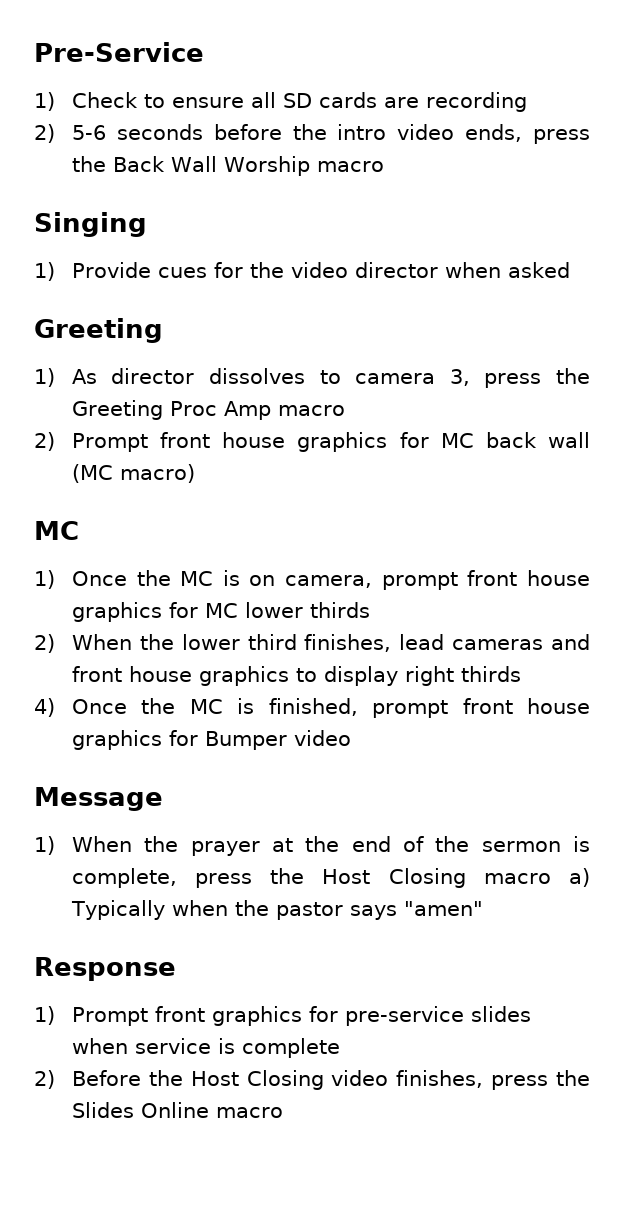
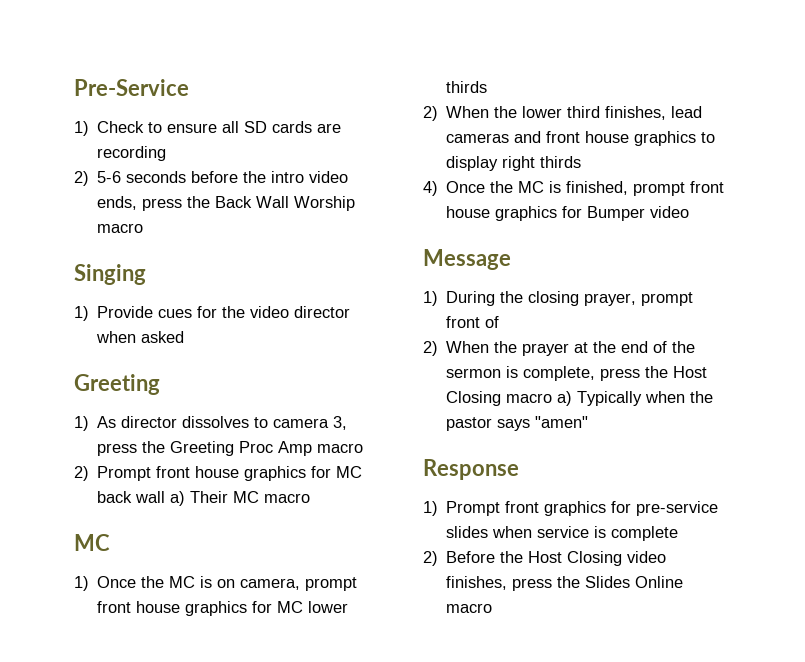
- 2) Prompt front house graphics for MC back wall (MC macro)
+ 2) Prompt front house graphics for MC back wall a) Their MC macro
- 1) When the prayer at the end of the sermon is complete, press the Host Closing macro a) Typically when the pastor says "amen"
+ 1) During the closing prayer, prompt front of
+ 2) When the prayer at the end of the sermon is complete, press the Host Closing macro a) Typically when the pastor says "amen"

